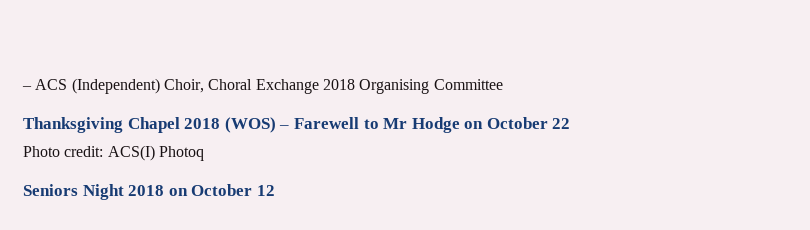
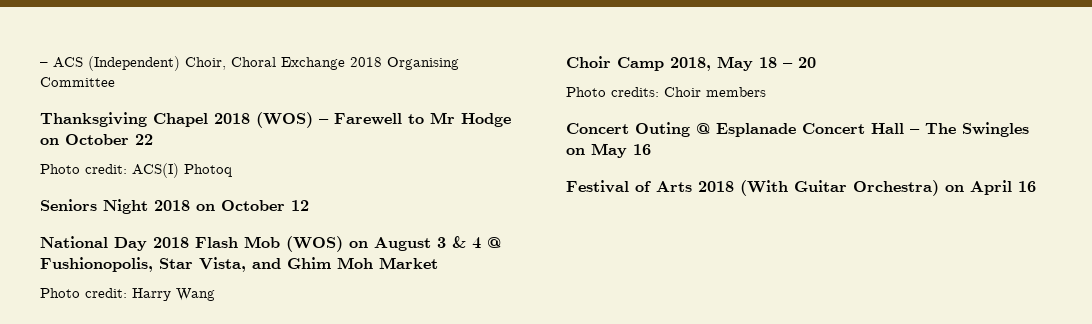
+ National Day 2018 Flash Mob (WOS) on August 3 & 4 @ Fushionopolis, Star Vista, and Ghim Moh Market
+ Photo credit: Harry Wang
+ Choir Camp 2018, May 18 – 20
+ Photo credits: Choir members
+ Concert Outing @ Esplanade Concert Hall – The Swingles on May 16
+ Festival of Arts 2018 (With Guitar Orchestra) on April 16

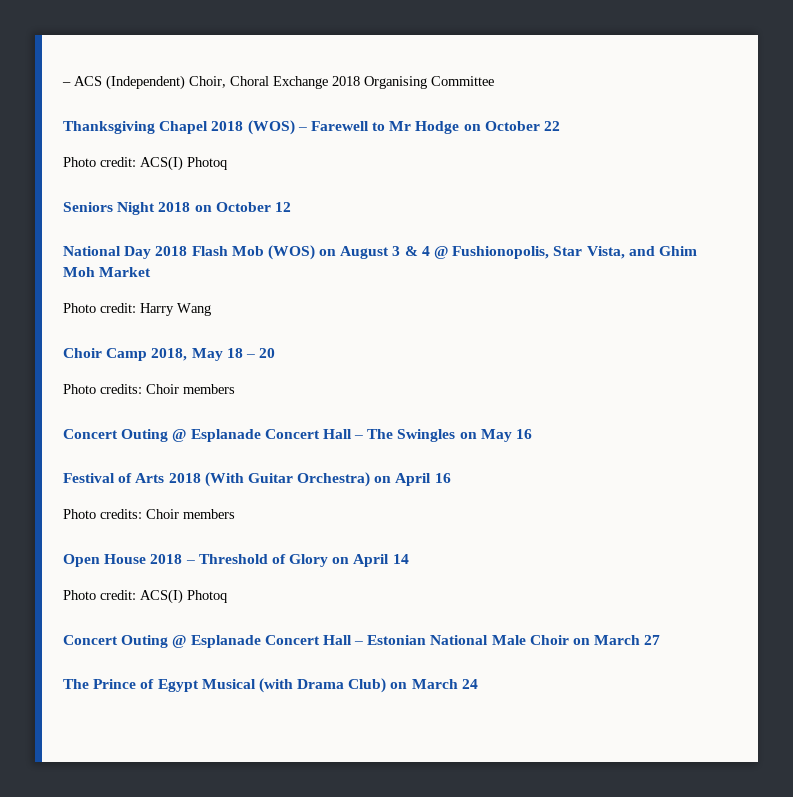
  Festival of Arts 2018 (With Guitar Orchestra) on April 16
+ Photo credits: Choir members
+ Open House 2018 – Threshold of Glory on April 14
+ Photo credit: ACS(I) Photoq
+ Concert Outing @ Esplanade Concert Hall – Estonian National Male Choir on March 27
+ The Prince of Egypt Musical (with Drama Club) on March 24

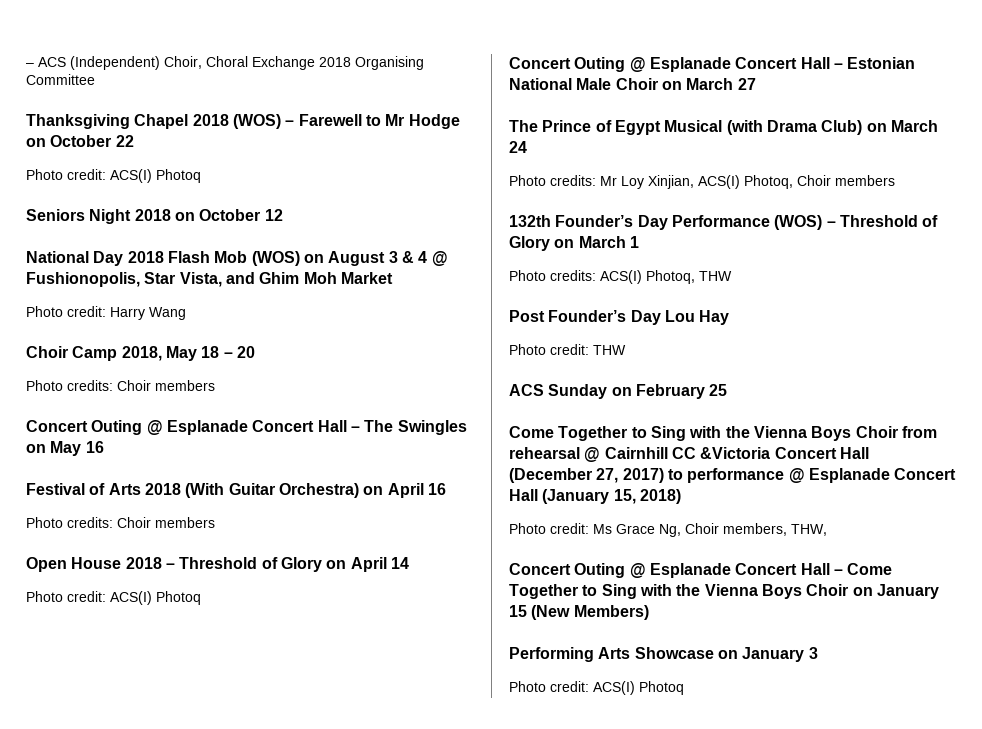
+ Photo credits: Mr Loy Xinjian, ACS(I) Photoq, Choir members
+ 132th Founder’s Day Performance (WOS) – Threshold of Glory on March 1
+ Photo credits: ACS(I) Photoq, THW
+ Post Founder’s Day Lou Hay
+ Photo credit: THW
+ ACS Sunday on February 25
+ Come Together to Sing with the Vienna Boys Choir from rehearsal @ Cairnhill CC &Victoria Concert Hall (December 27, 2017) to performance @ Esplanade Concert Hall (January 15, 2018)
+ Photo credit: Ms Grace Ng, Choir members, THW,
+ Concert Outing @ Esplanade Concert Hall – Come Together to Sing with the Vienna Boys Choir on January 15 (New Members)
+ Performing Arts Showcase on January 3
+ Photo credit: ACS(I) Photoq

